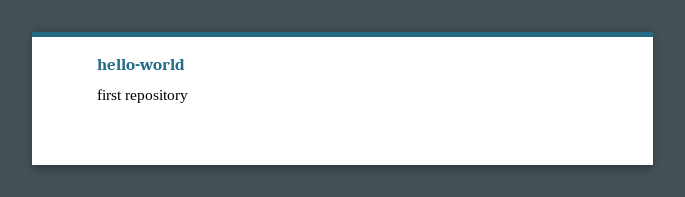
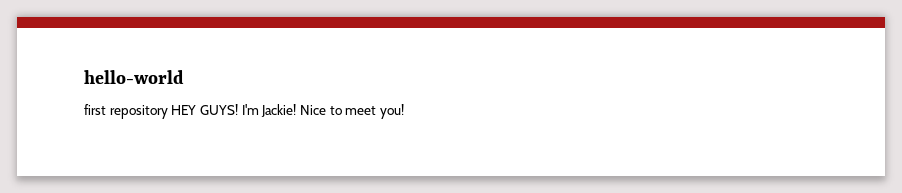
- first repository
+ first repository HEY GUYS! I'm Jackie! Nice to meet you!

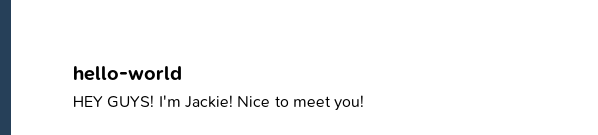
- first repository HEY GUYS!
+ HEY GUYS!

